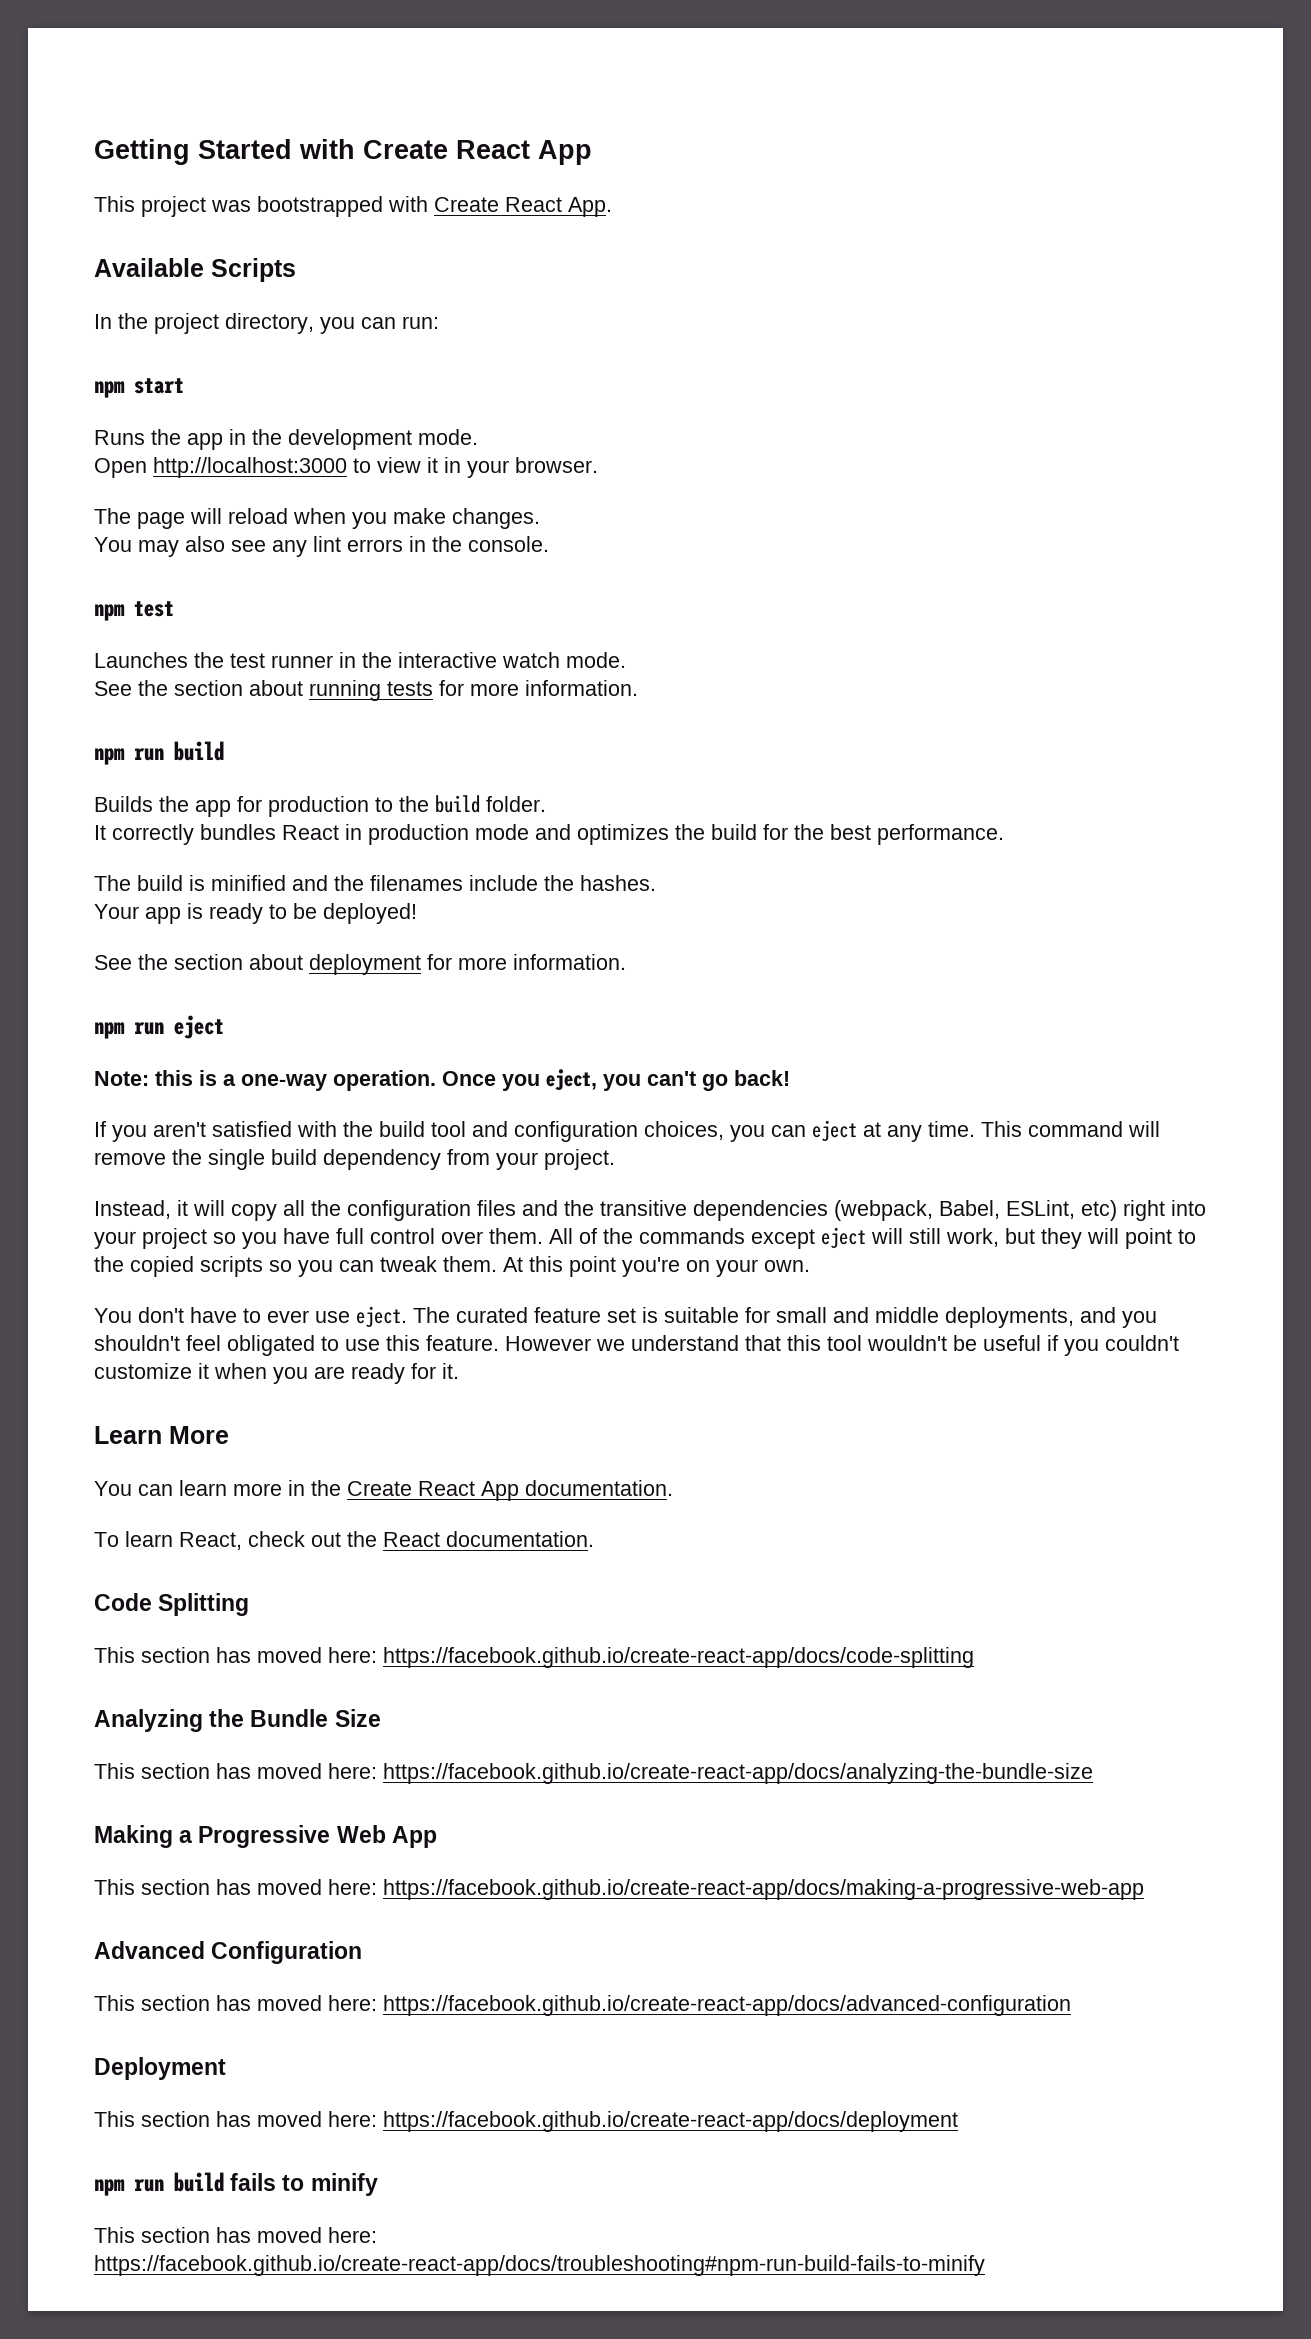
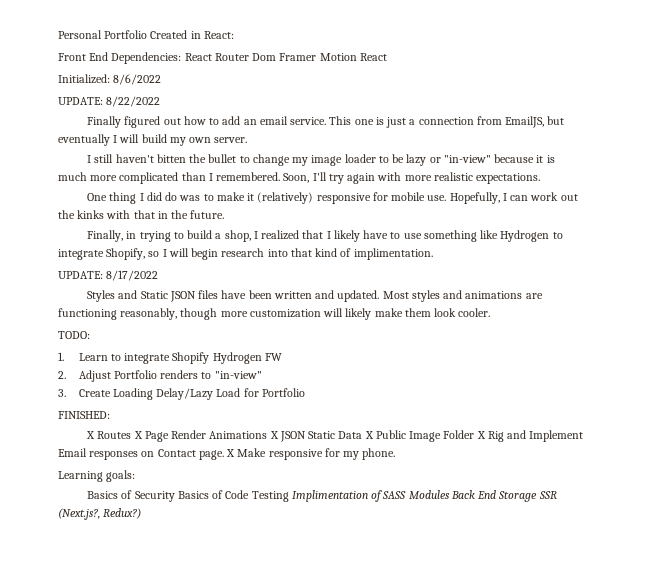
- Getting Started with Create React App
- This project was bootstrapped with Create React App.
- Available Scripts
- In the project directory, you can run:
- npm start
- Runs the app in the development mode.
- Open http://localhost:3000 to view it in your browser.
- The page will reload when you make changes.
- You may also see any lint errors in the console.
- npm test
- Launches the test runner in the interactive watch mode.
- See the section about running tests for more information.
- npm run build
- Builds the app for production to the build folder.
- It correctly bundles React in production mode and optimizes the build for the best performance.
- The build is minified and the filenames include the hashes.
- Your app is ready to be deployed!
- See the section about deployment for more information.
- npm run eject
- Note: this is a one-way operation. Once you eject, you can't go back!
- If you aren't satisfied with the build tool and configuration choices, you can eject at any time. This command will remove the single build dependency from your project.
- Instead, it will copy all the configuration files and the transitive dependencies (webpack, Babel, ESLint, etc) right into your project so you have full control over them. All of the commands except eject will still work, but they will point to the copied scripts so you can tweak them. At this point you're on your own.
- You don't have to ever use eject. The curated feature set is suitable for small and middle deployments, and you shouldn't feel obligated to use this feature. However we understand that this tool wouldn't be useful if you couldn't customize it when you are ready for it.
- Learn More
- You can learn more in the Create React App documentation.
- To learn React, check out the React documentation.
- Code Splitting
- This section has moved here: https://facebook.github.io/create-react-app/docs/code-splitting
- Analyzing the Bundle Size
- This section has moved here: https://facebook.github.io/create-react-app/docs/analyzing-the-bundle-size
- Making a Progressive Web App
- This section has moved here: https://facebook.github.io/create-react-app/docs/making-a-progressive-web-app
- Advanced Configuration
- This section has moved here: https://facebook.github.io/create-react-app/docs/advanced-configuration
- Deployment
- This section has moved here: https://facebook.github.io/create-react-app/docs/deployment
- npm run build fails to minify
- This section has moved here: https://facebook.github.io/create-react-app/docs/troubleshooting#npm-run-build-fails-to-minify
+ Personal Portfolio Created in React:
+ Front End Dependencies: React Router Dom Framer Motion React
+ Initialized: 8/6/2022
+ UPDATE: 8/22/2022
+ Finally figured out how to add an email service. This one is just a connection from EmailJS, but eventually I will build my own server.
+ I still haven't bitten the bullet to change my image loader to be lazy or "in-view" because it is much more complicated than I remembered. Soon, I'll try again with more realistic expectations.
+ One thing I did do was to make it (relatively) responsive for mobile use. Hopefully, I can work out the kinks with that in the future.
+ Finally, in trying to build a shop, I realized that I likely have to use something like Hydrogen to integrate Shopify, so I will begin research into that kind of implimentation.
+ UPDATE: 8/17/2022
+ Styles and Static JSON files have been written and updated. Most styles and animations are functioning reasonably, though more customization will likely make them look cooler.
+ TODO:
+ 1. Learn to integrate Shopify Hydrogen FW
+ 2. Adjust Portfolio renders to "in-view"
+ 3. Create Loading Delay/Lazy Load for Portfolio
+ FINISHED:
+ X Routes X Page Render Animations X JSON Static Data X Public Image Folder X Rig and Implement Email responses on Contact page. X Make responsive for my phone.
+ Learning goals:
+ Basics of Security Basics of Code Testing Implimentation of SASS Modules Back End Storage SSR (Next.js?, Redux?)

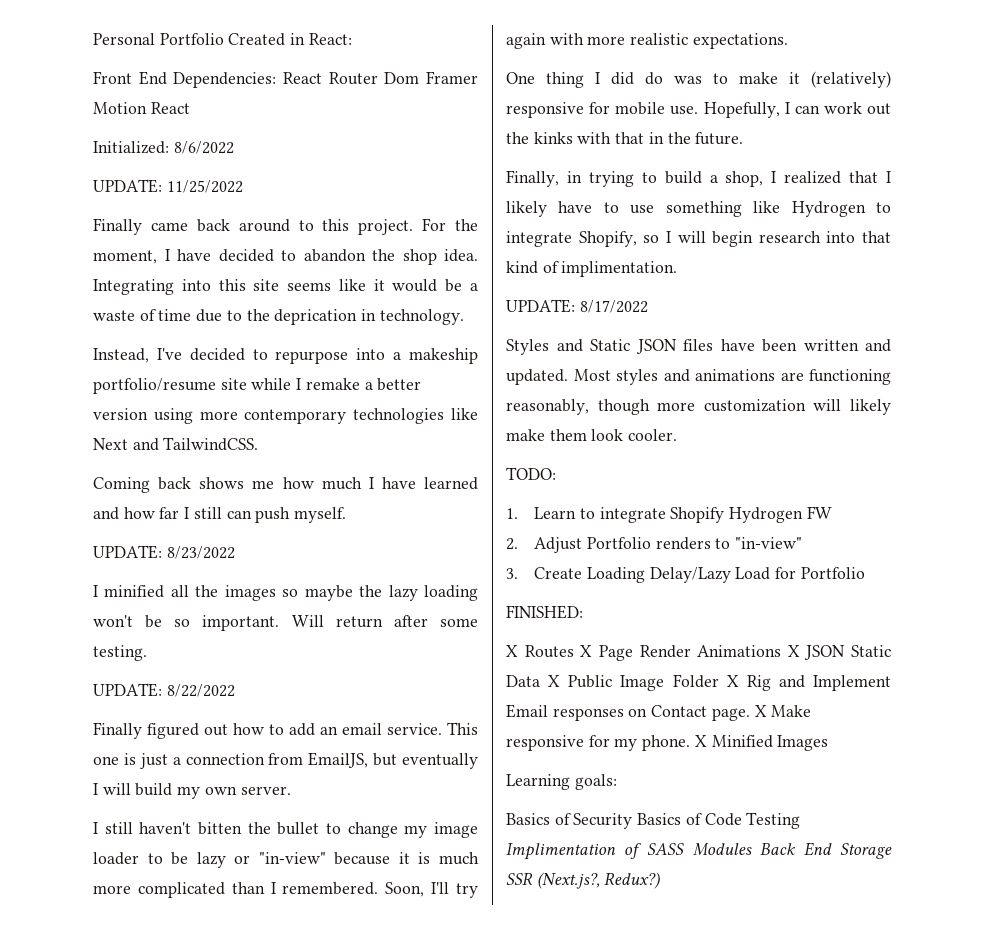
+ UPDATE: 11/25/2022
+ Finally came back around to this project. For the moment, I have decided to abandon the shop idea. Integrating into this site seems like it would be a waste of time due to the deprication in technology.
+ Instead, I've decided to repurpose into a makeship portfolio/resume site while I remake a better version using more contemporary technologies like Next and TailwindCSS.
+ Coming back shows me how much I have learned and how far I still can push myself.
+ UPDATE: 8/23/2022
+ I minified all the images so maybe the lazy loading won't be so important. Will return after some testing.
+ X Minified Images

